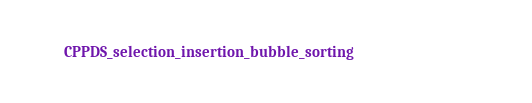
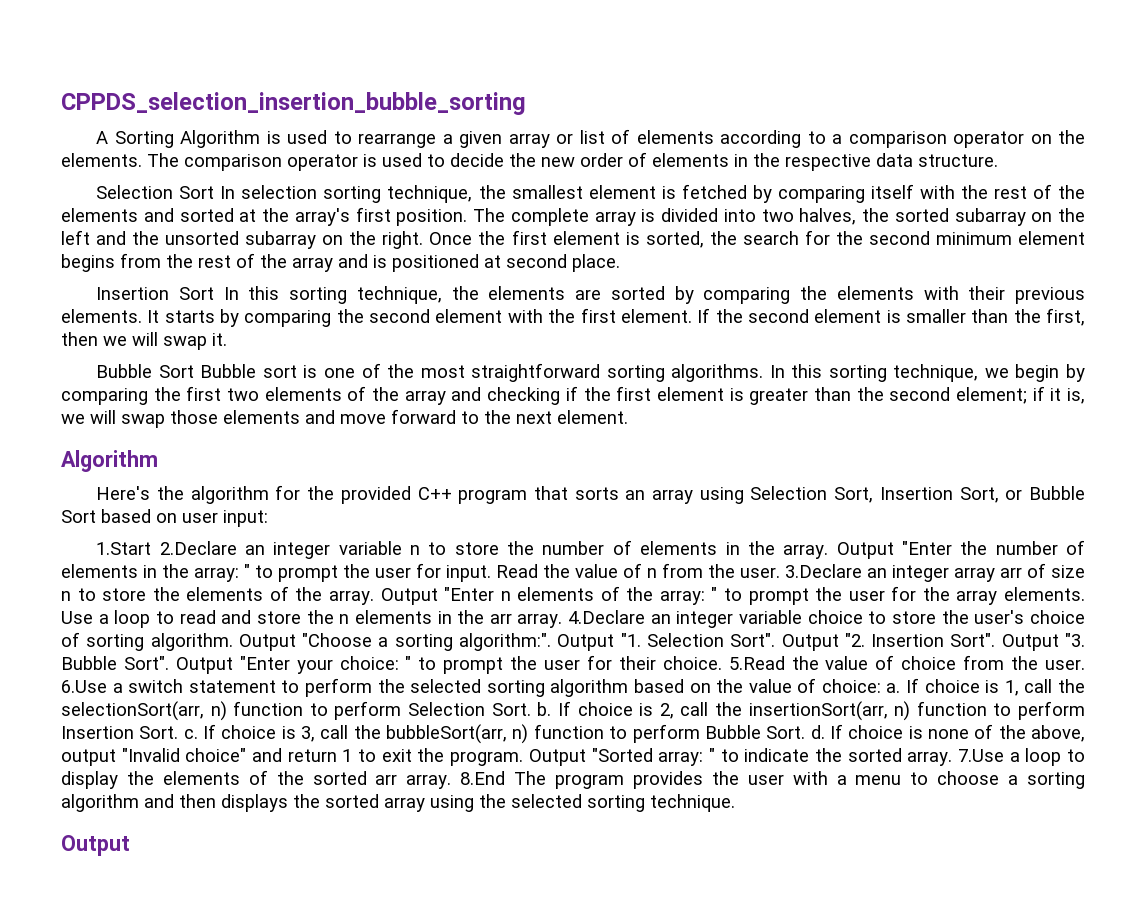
+ A Sorting Algorithm is used to rearrange a given array or list of elements according to a comparison operator on the elements. The comparison operator is used to decide the new order of elements in the respective data structure.
+ Selection Sort In selection sorting technique, the smallest element is fetched by comparing itself with the rest of the elements and sorted at the array's first position. The complete array is divided into two halves, the sorted subarray on the left and the unsorted subarray on the right. Once the first element is sorted, the search for the second minimum element begins from the rest of the array and is positioned at second place.
+ Insertion Sort In this sorting technique, the elements are sorted by comparing the elements with their previous elements. It starts by comparing the second element with the first element. If the second element is smaller than the first, then we will swap it.
+ Bubble Sort Bubble sort is one of the most straightforward sorting algorithms. In this sorting technique, we begin by comparing the first two elements of the array and checking if the first element is greater than the second element; if it is, we will swap those elements and move forward to the next element.
+ Algorithm
+ Here's the algorithm for the provided C++ program that sorts an array using Selection Sort, Insertion Sort, or Bubble Sort based on user input:
+ 1.Start 2.Declare an integer variable n to store the number of elements in the array. Output "Enter the number of elements in the array: " to prompt the user for input. Read the value of n from the user. 3.Declare an integer array arr of size n to store the elements of the array. Output "Enter n elements of the array: " to prompt the user for the array elements. Use a loop to read and store the n elements in the arr array. 4.Declare an integer variable choice to store the user's choice of sorting algorithm. Output "Choose a sorting algorithm:". Output "1. Selection Sort". Output "2. Insertion Sort". Output "3. Bubble Sort". Output "Enter your choice: " to prompt the user for their choice. 5.Read the value of choice from the user. 6.Use a switch statement to perform the selected sorting algorithm based on the value of choice: a. If choice is 1, call the selectionSort(arr, n) function to perform Selection Sort. b. If choice is 2, call the insertionSort(arr, n) function to perform Insertion Sort. c. If choice is 3, call the bubbleSort(arr, n) function to perform Bubble Sort. d. If choice is none of the above, output "Invalid choice" and return 1 to exit the program. Output "Sorted array: " to indicate the sorted array. 7.Use a loop to display the elements of the sorted arr array. 8.End The program provides the user with a menu to choose a sorting algorithm and then displays the sorted array using the selected sorting technique.
+ Output

